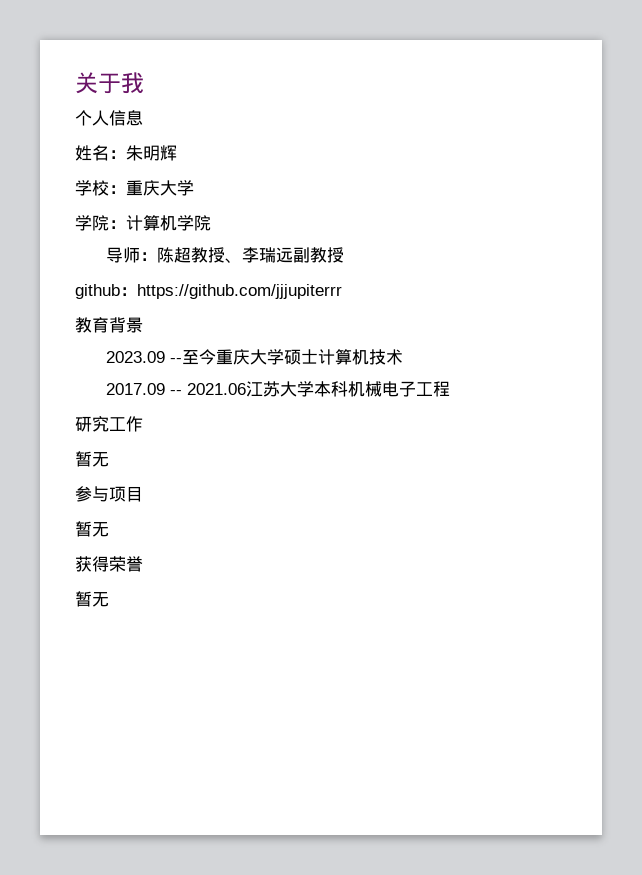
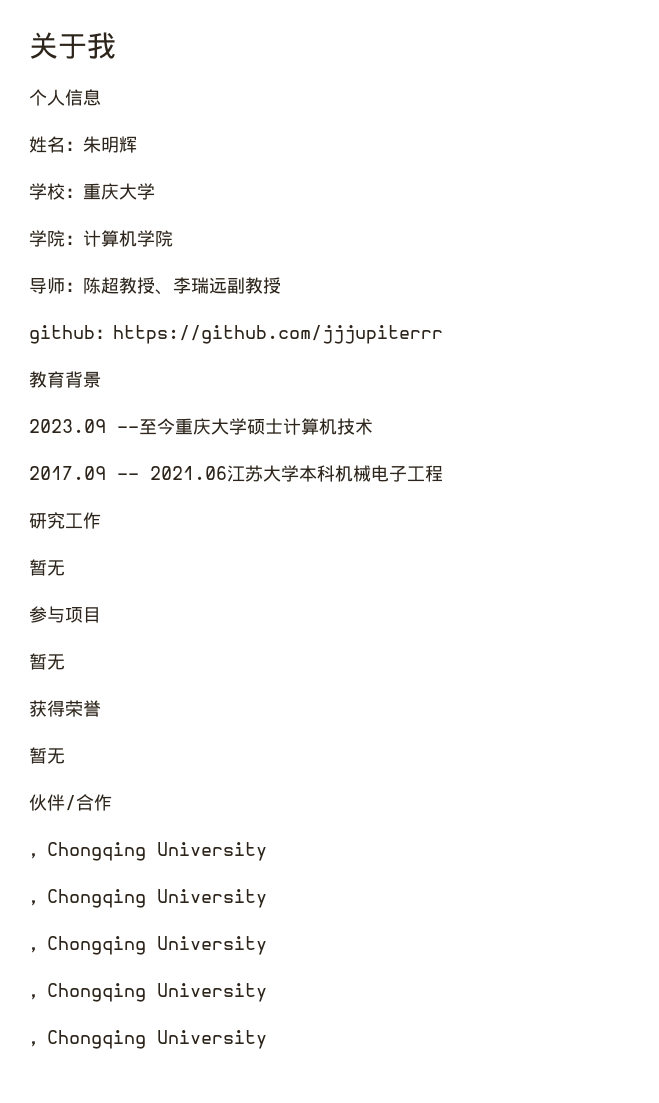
+ 伙伴/合作
+ ，Chongqing University
+ ，Chongqing University
+ ，Chongqing University
+ ，Chongqing University
+ ，Chongqing University

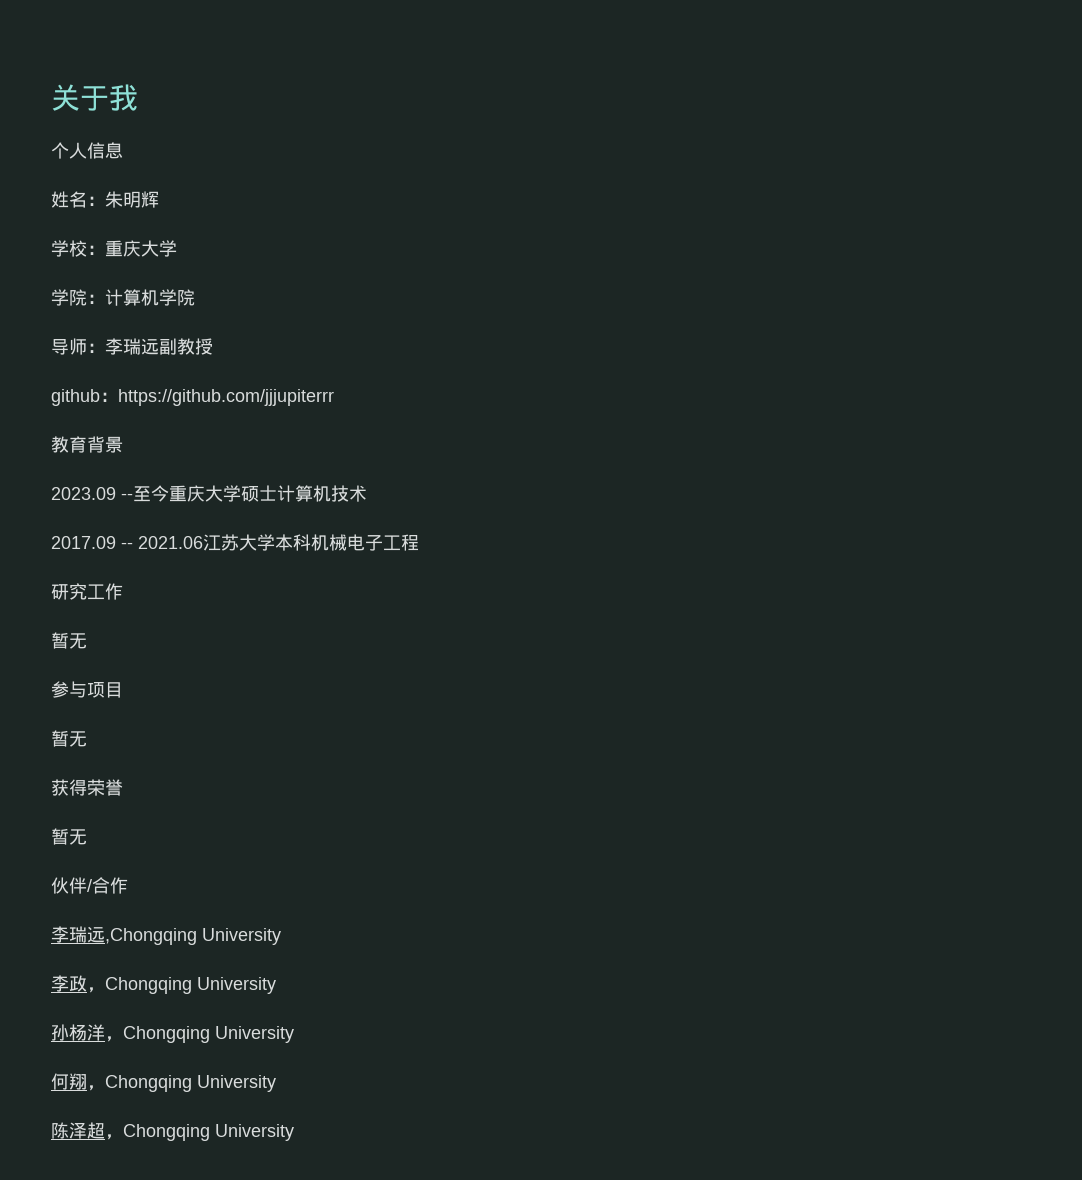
- 导师：陈超教授、李瑞远副教授
+ 导师：李瑞远副教授
  伙伴/合作
- ，Chongqing University
- ，Chongqing University
- ，Chongqing University
- ，Chongqing University
- ，Chongqing University
+ 李瑞远,Chongqing University
+ 李政，Chongqing University
+ 孙杨洋，Chongqing University
+ 何翔，Chongqing University
+ 陈泽超，Chongqing University

